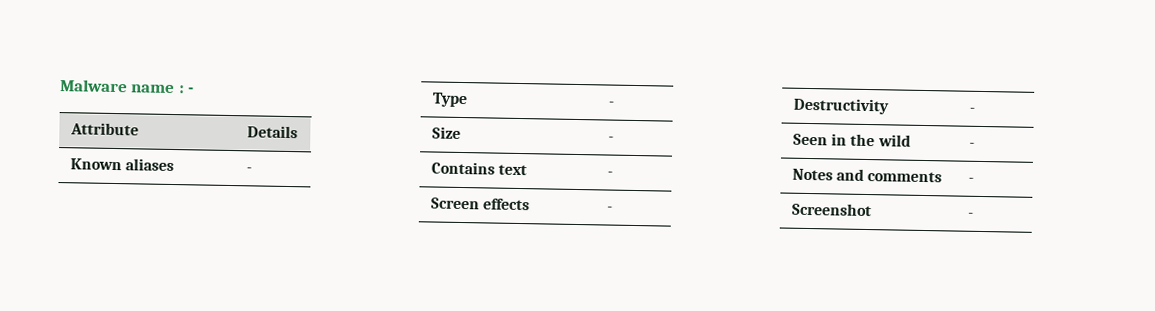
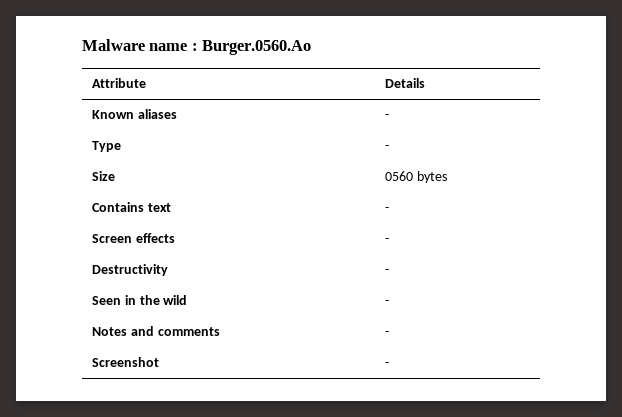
- Malware name : -
+ Malware name : Burger.0560.Ao
- Size | -
+ Size | 0560 bytes

